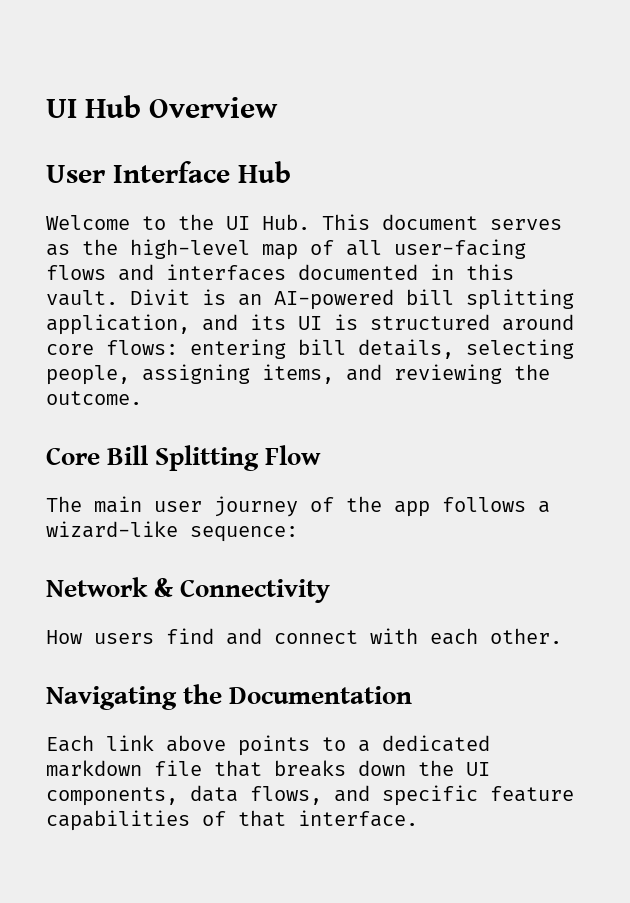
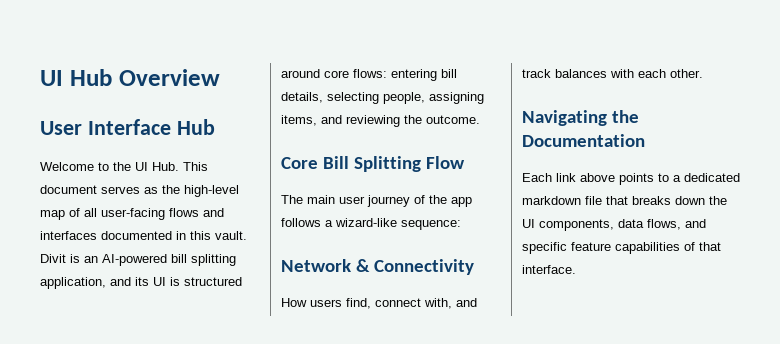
- How users find and connect with each other.
+ How users find, connect with, and track balances with each other.

